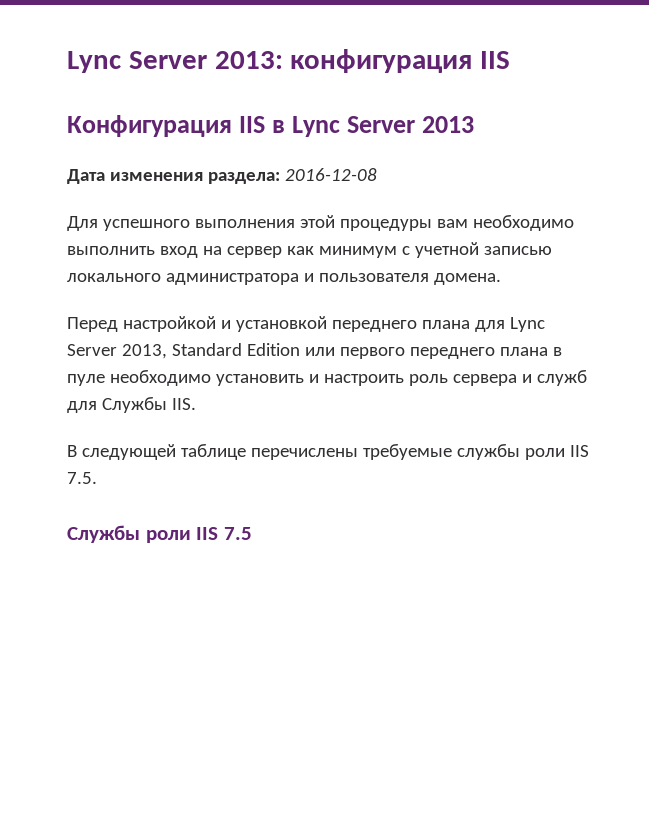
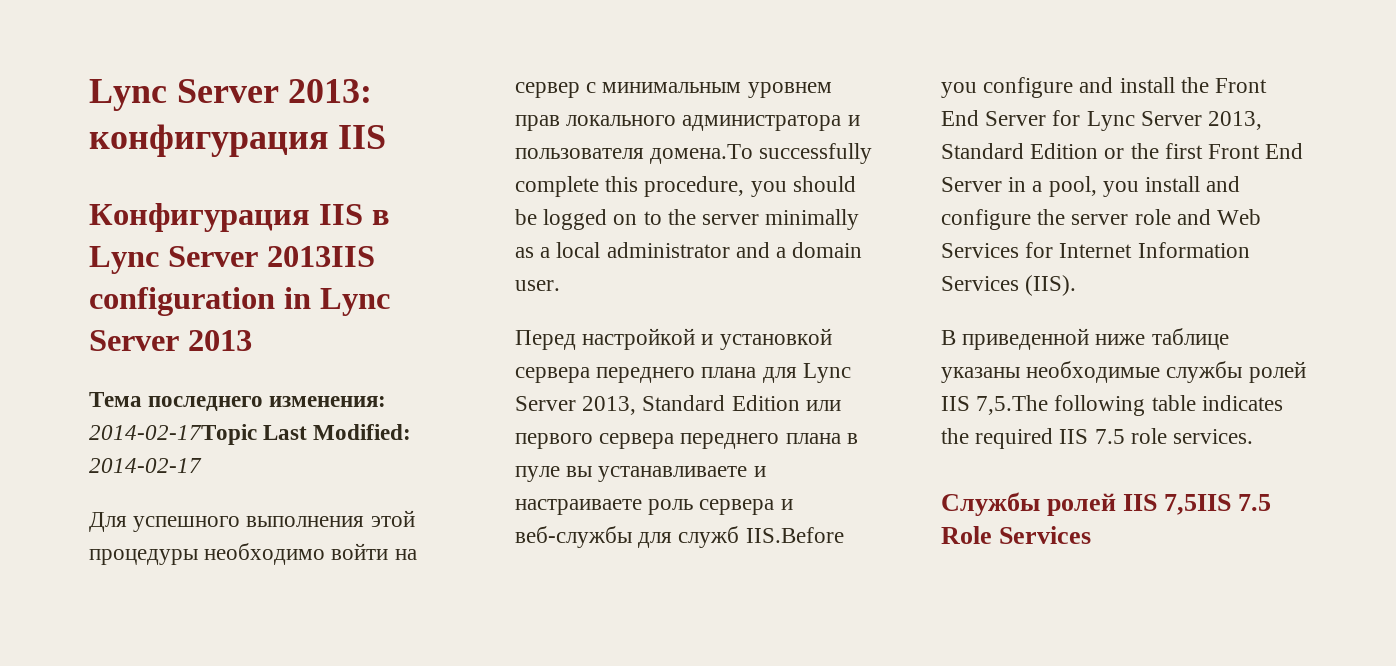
- Конфигурация IIS в Lync Server 2013
- Дата изменения раздела: 2016-12-08
+ Конфигурация IIS в Lync Server 2013IIS configuration in Lync Server 2013
+ Тема последнего изменения: 2014-02-17Topic Last Modified: 2014-02-17
- Для успешного выполнения этой процедуры вам необходимо выполнить вход на сервер как минимум с учетной записью локального администратора и пользователя домена.
+ Для успешного выполнения этой процедуры необходимо войти на сервер с минимальным уровнем прав локального администратора и пользователя домена.To successfully complete this procedure, you should be logged on to the server minimally as a local administrator and a domain user.
- Перед настройкой и установкой переднего плана для Lync Server 2013, Standard Edition или первого переднего плана в пуле необходимо установить и настроить роль сервера и служб для Службы IIS.
- В следующей таблице перечислены требуемые службы роли IIS 7.5.
- Службы роли IIS 7.5
+ Перед настройкой и установкой сервера переднего плана для Lync Server 2013, Standard Edition или первого сервера переднего плана в пуле вы устанавливаете и настраиваете роль сервера и веб-службы для служб IIS.Before you configure and install the Front End Server for Lync Server 2013, Standard Edition or the first Front End Server in a pool, you install and configure the server role and Web Services for Internet Information Services (IIS).
+ В приведенной ниже таблице указаны необходимые службы ролей IIS 7,5.The following table indicates the required IIS 7.5 role services.
+ Службы ролей IIS 7,5IIS 7.5 Role Services

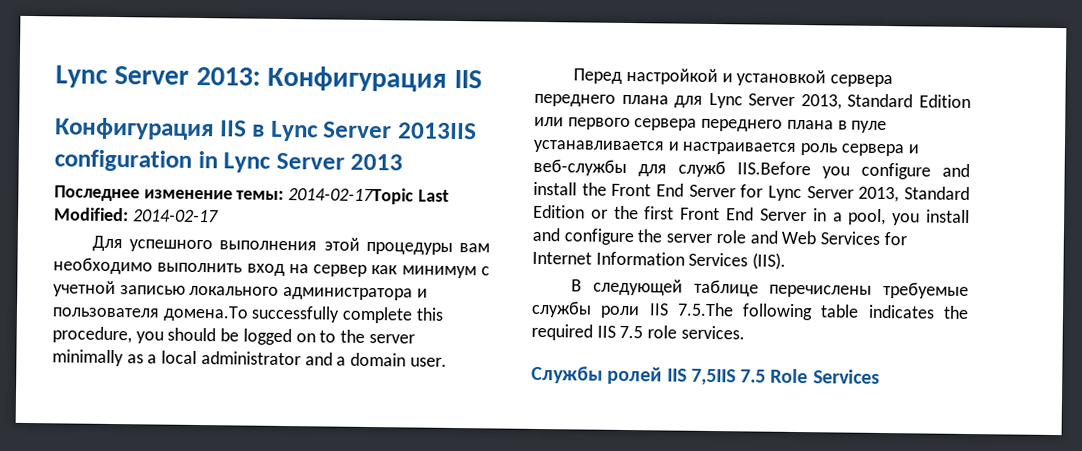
- Lync Server 2013: конфигурация IIS
+ Lync Server 2013: Конфигурация IIS
- Тема последнего изменения: 2014-02-17Topic Last Modified: 2014-02-17
+ Последнее изменение темы: 2014-02-17Topic Last Modified: 2014-02-17
- Для успешного выполнения этой процедуры необходимо войти на сервер с минимальным уровнем прав локального администратора и пользователя домена.To successfully complete this procedure, you should be logged on to the server minimally as a local administrator and a domain user.
+ Для успешного выполнения этой процедуры вам необходимо выполнить вход на сервер как минимум с учетной записью локального администратора и пользователя домена.To successfully complete this procedure, you should be logged on to the server minimally as a local administrator and a domain user.
- Перед настройкой и установкой сервера переднего плана для Lync Server 2013, Standard Edition или первого сервера переднего плана в пуле вы устанавливаете и настраиваете роль сервера и веб-службы для служб IIS.Before you configure and install the Front End Server for Lync Server 2013, Standard Edition or the first Front End Server in a pool, you install and configure the server role and Web Services for Internet Information Services (IIS).
+ Перед настройкой и установкой сервера переднего плана для Lync Server 2013, Standard Edition или первого сервера переднего плана в пуле устанавливается и настраивается роль сервера и веб-службы для служб IIS.Before you configure and install the Front End Server for Lync Server 2013, Standard Edition or the first Front End Server in a pool, you install and configure the server role and Web Services for Internet Information Services (IIS).
- В приведенной ниже таблице указаны необходимые службы ролей IIS 7,5.The following table indicates the required IIS 7.5 role services.
+ В следующей таблице перечислены требуемые службы роли IIS 7.5.The following table indicates the required IIS 7.5 role services.

